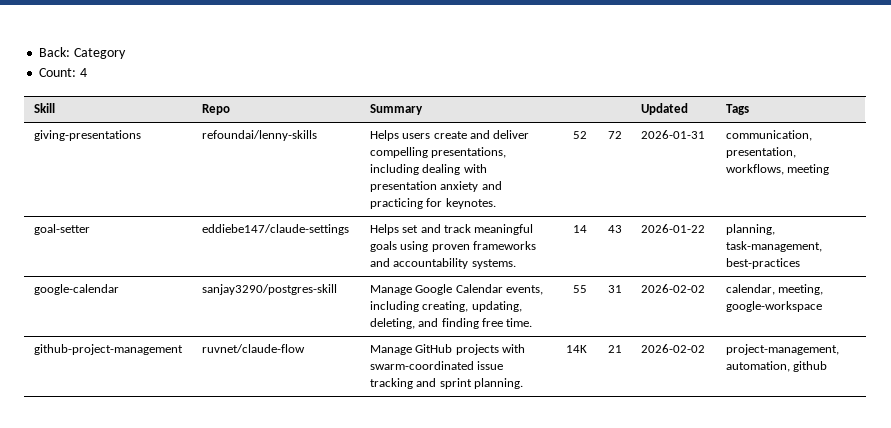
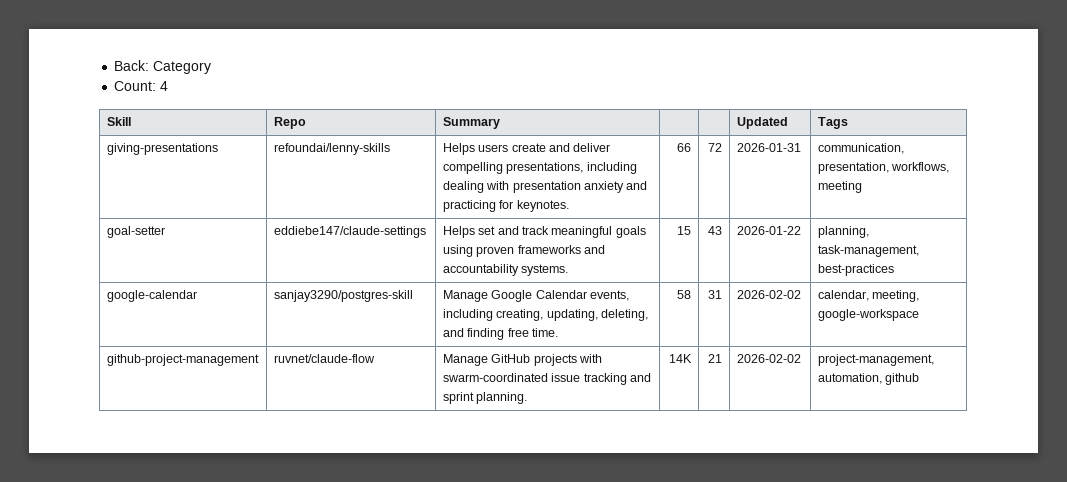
- giving-presentations | refoundai/lenny-skills | Helps users create and deliver compelling presentations, including dealing with presentation anxiety and practicing for keynotes. | 52 | 72 | 2026-01-31 | communication, presentation, workflows, meeting
+ giving-presentations | refoundai/lenny-skills | Helps users create and deliver compelling presentations, including dealing with presentation anxiety and practicing for keynotes. | 66 | 72 | 2026-01-31 | communication, presentation, workflows, meeting
- goal-setter | eddiebe147/claude-settings | Helps set and track meaningful goals using proven frameworks and accountability systems. | 14 | 43 | 2026-01-22 | planning, task-management, best-practices
+ goal-setter | eddiebe147/claude-settings | Helps set and track meaningful goals using proven frameworks and accountability systems. | 15 | 43 | 2026-01-22 | planning, task-management, best-practices
- google-calendar | sanjay3290/postgres-skill | Manage Google Calendar events, including creating, updating, deleting, and finding free time. | 55 | 31 | 2026-02-02 | calendar, meeting, google-workspace
+ google-calendar | sanjay3290/postgres-skill | Manage Google Calendar events, including creating, updating, deleting, and finding free time. | 58 | 31 | 2026-02-02 | calendar, meeting, google-workspace

